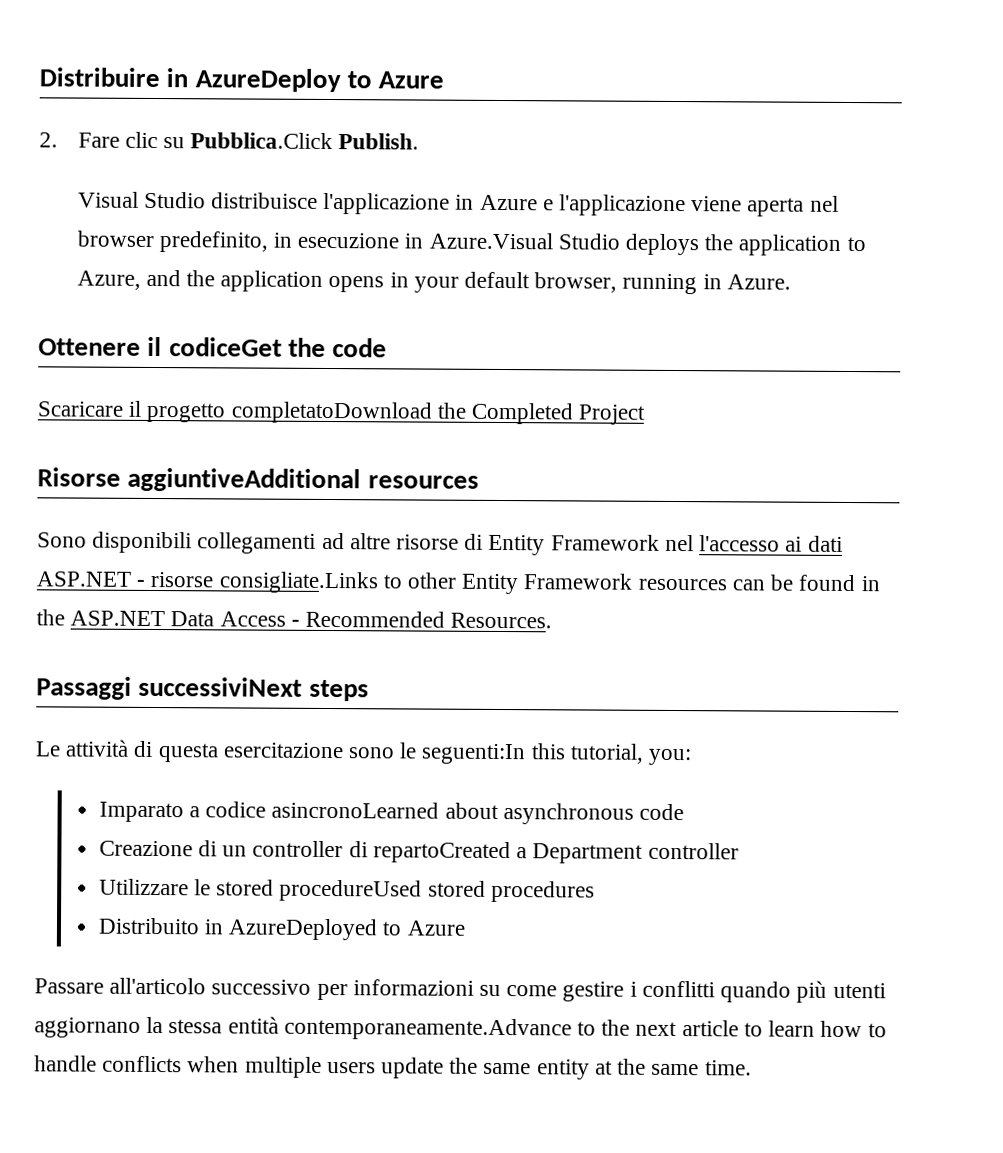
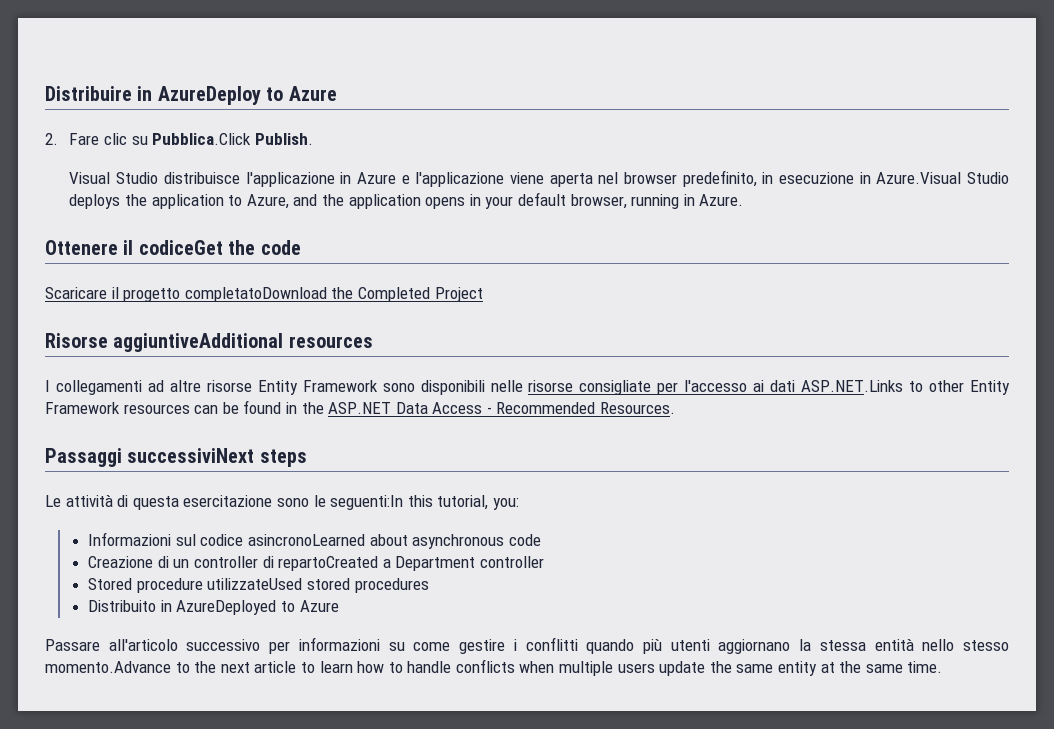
- Sono disponibili collegamenti ad altre risorse di Entity Framework nel l'accesso ai dati ASP.NET - risorse consigliate.Links to other Entity Framework resources can be found in the ASP.NET Data Access - Recommended Resources.
+ I collegamenti ad altre risorse Entity Framework sono disponibili nelle risorse consigliate per l'accesso ai dati ASP.NET.Links to other Entity Framework resources can be found in the ASP.NET Data Access - Recommended Resources.
- Imparato a codice asincronoLearned about asynchronous code
+ Informazioni sul codice asincronoLearned about asynchronous code
- Utilizzare le stored procedureUsed stored procedures
+ Stored procedure utilizzateUsed stored procedures
- Passare all'articolo successivo per informazioni su come gestire i conflitti quando più utenti aggiornano la stessa entità contemporaneamente.Advance to the next article to learn how to handle conflicts when multiple users update the same entity at the same time.
+ Passare all'articolo successivo per informazioni su come gestire i conflitti quando più utenti aggiornano la stessa entità nello stesso momento.Advance to the next article to learn how to handle conflicts when multiple users update the same entity at the same time.

